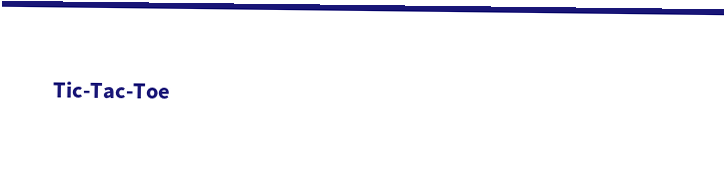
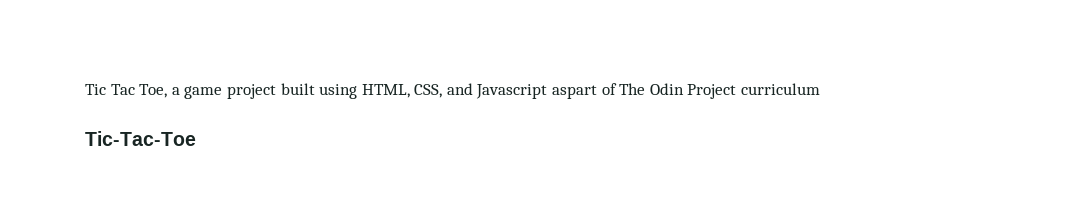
+ Tic Tac Toe, a game project built using HTML, CSS, and Javascript aspart of The Odin Project curriculum

